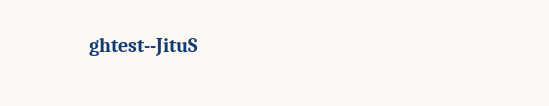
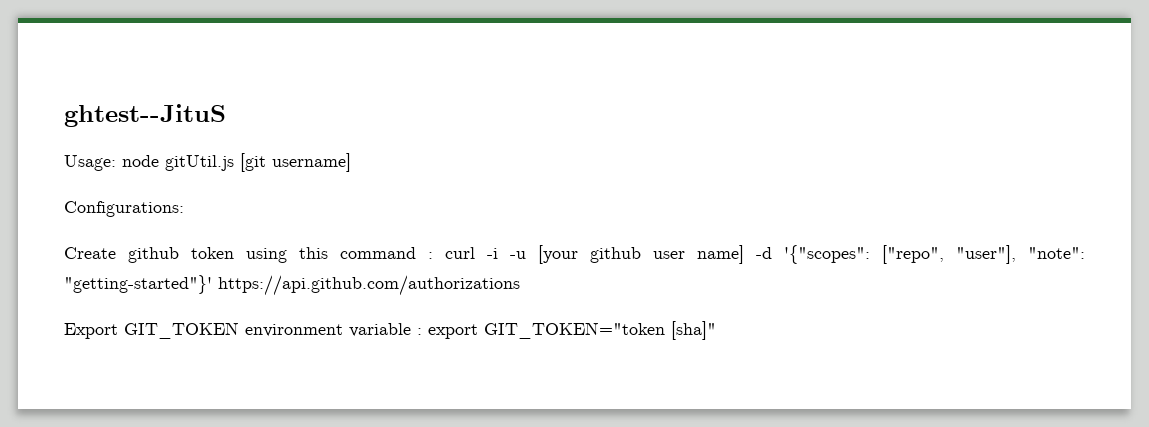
+ Usage: node gitUtil.js [git username]
+ Configurations:
+ Create github token using this command : curl -i -u [your github user name] -d '{"scopes": ["repo", "user"], "note": "getting-started"}' https://api.github.com/authorizations
+ Export GIT_TOKEN environment variable : export GIT_TOKEN="token [sha]"

